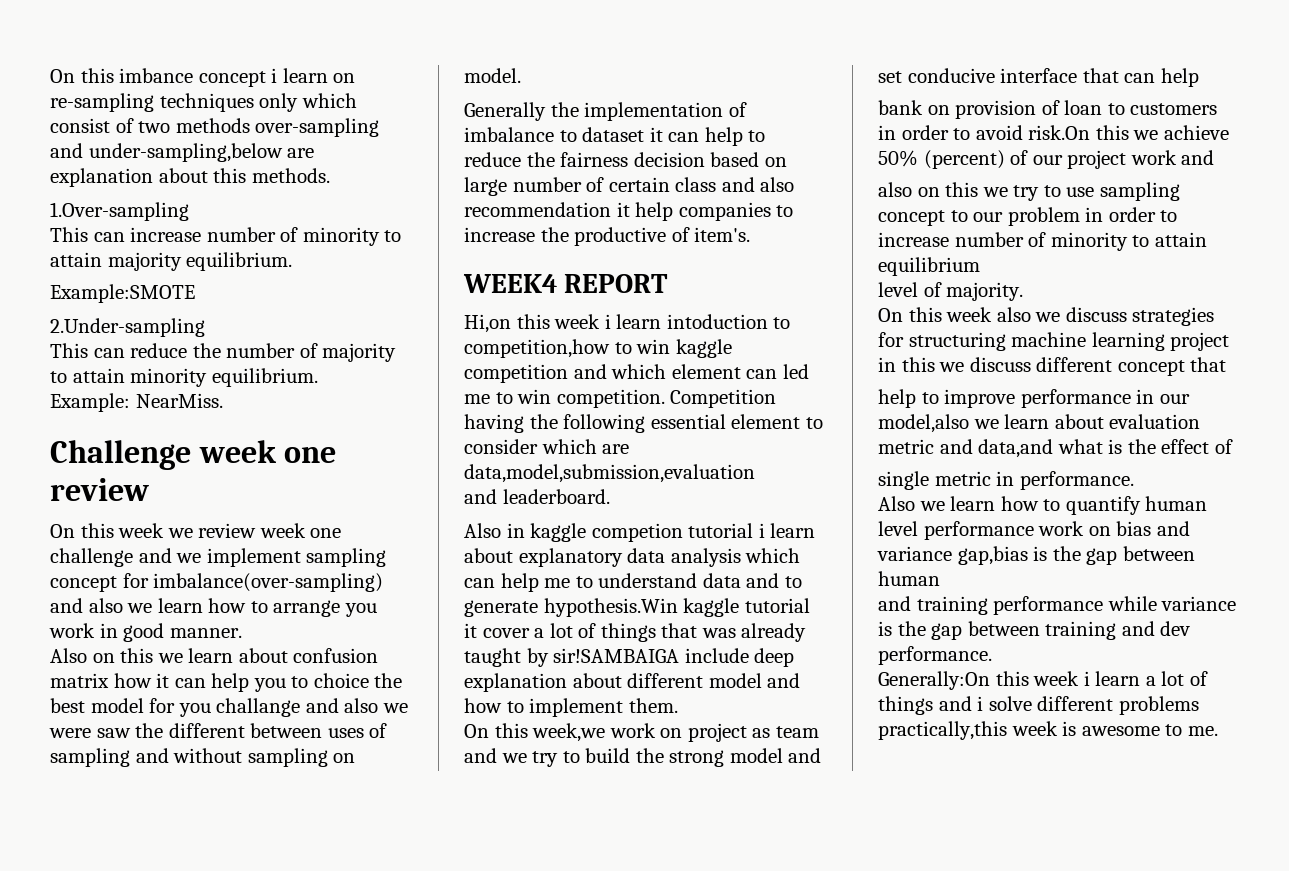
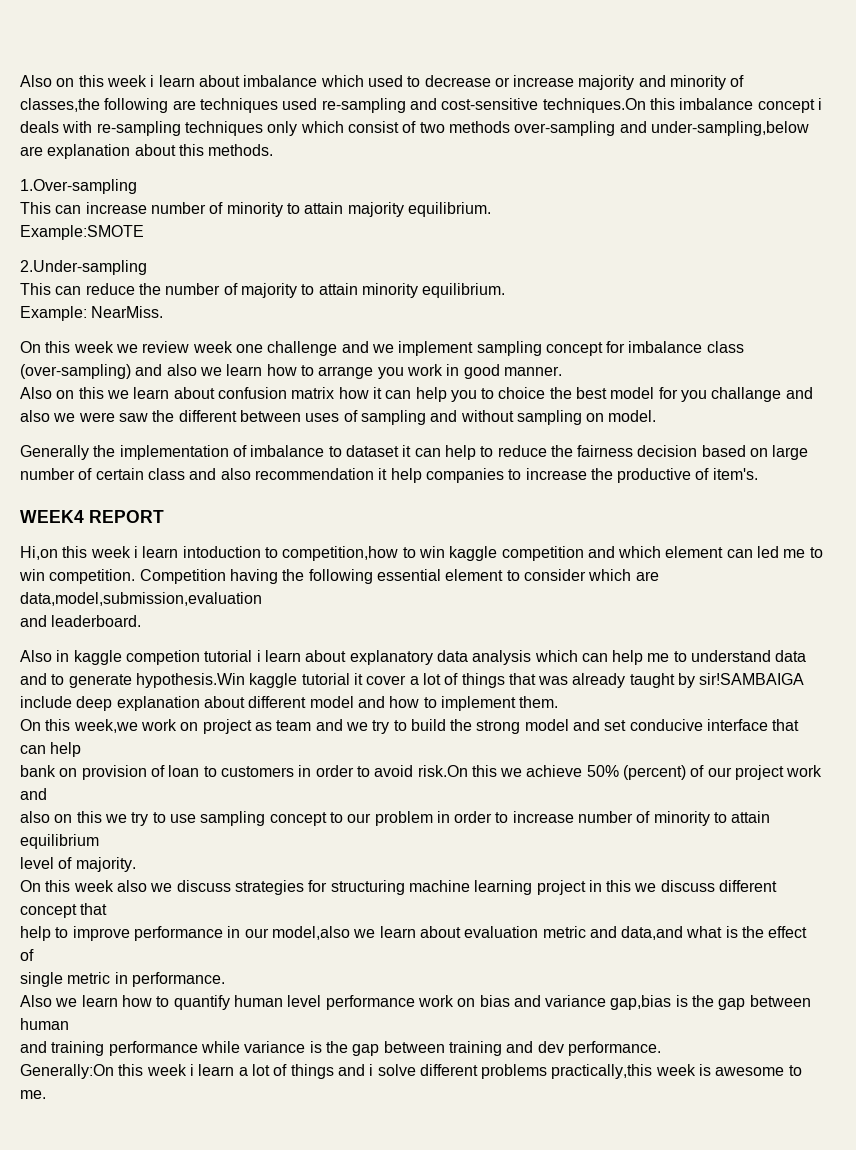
- On this imbance concept i learn on re-sampling techniques only which consist of two methods over-sampling and under-sampling,below are explanation about this methods.
+ Also on this week i learn about imbalance which used to decrease or increase majority and minority of classes,the following are techniques used re-sampling and cost-sensitive techniques.On this imbalance concept i deals with re-sampling techniques only which consist of two methods over-sampling and under-sampling,below are explanation about this methods.
- Challenge week one review
- On this week we review week one challenge and we implement sampling concept for imbalance(over-sampling) and also we learn how to arrange you work in good manner.
+ On this week we review week one challenge and we implement sampling concept for imbalance class (over-sampling) and also we learn how to arrange you work in good manner.

